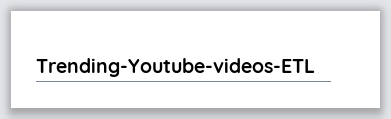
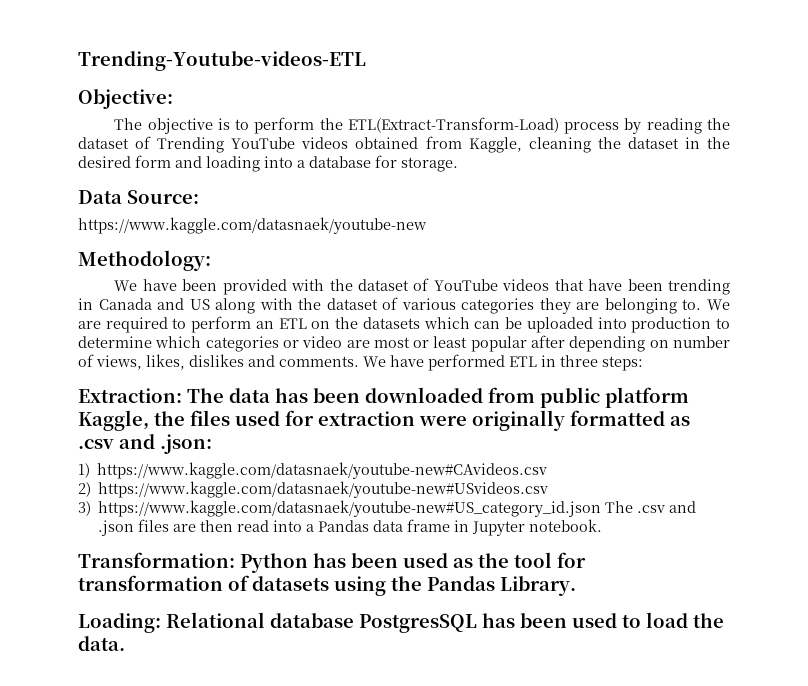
+ Objective:
+ The objective is to perform the ETL(Extract-Transform-Load) process by reading the dataset of Trending YouTube videos obtained from Kaggle, cleaning the dataset in the desired form and loading into a database for storage.
+ Data Source:
+ https://www.kaggle.com/datasnaek/youtube-new
+ Methodology:
+ We have been provided with the dataset of YouTube videos that have been trending in Canada and US along with the dataset of various categories they are belonging to. We are required to perform an ETL on the datasets which can be uploaded into production to determine which categories or video are most or least popular after depending on number of views, likes, dislikes and comments. We have performed ETL in three steps:
+ Extraction: The data has been downloaded from public platform Kaggle, the files used for extraction were originally formatted as .csv and .json:
+ 1) https://www.kaggle.com/datasnaek/youtube-new#CAvideos.csv
+ 2) https://www.kaggle.com/datasnaek/youtube-new#USvideos.csv
+ 3) https://www.kaggle.com/datasnaek/youtube-new#US_category_id.json The .csv and .json files are then read into a Pandas data frame in Jupyter notebook.
+ Transformation: Python has been used as the tool for transformation of datasets using the Pandas Library.
+ Loading: Relational database PostgresSQL has been used to load the data.

